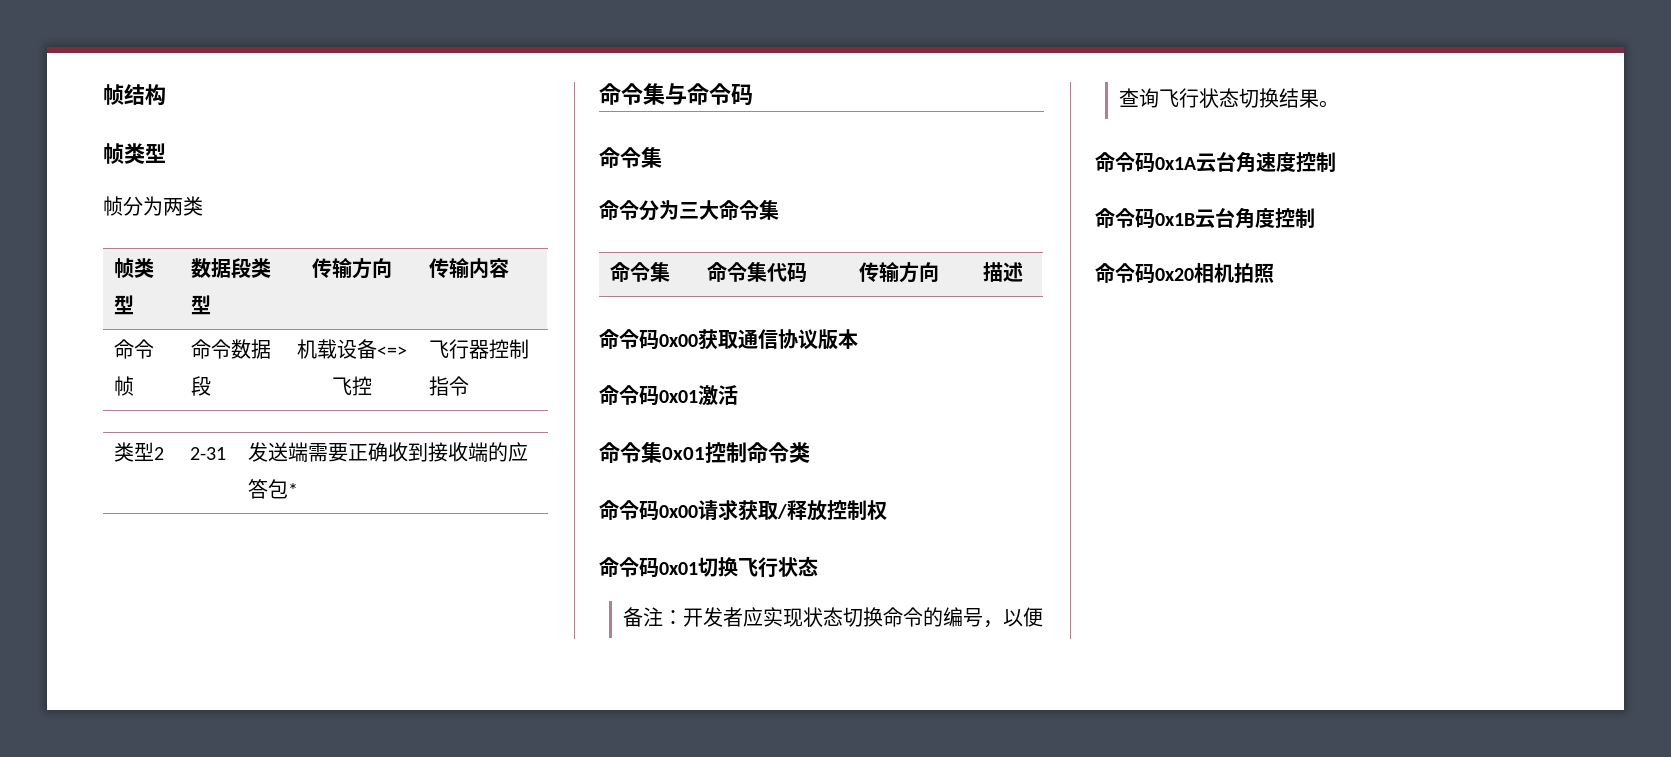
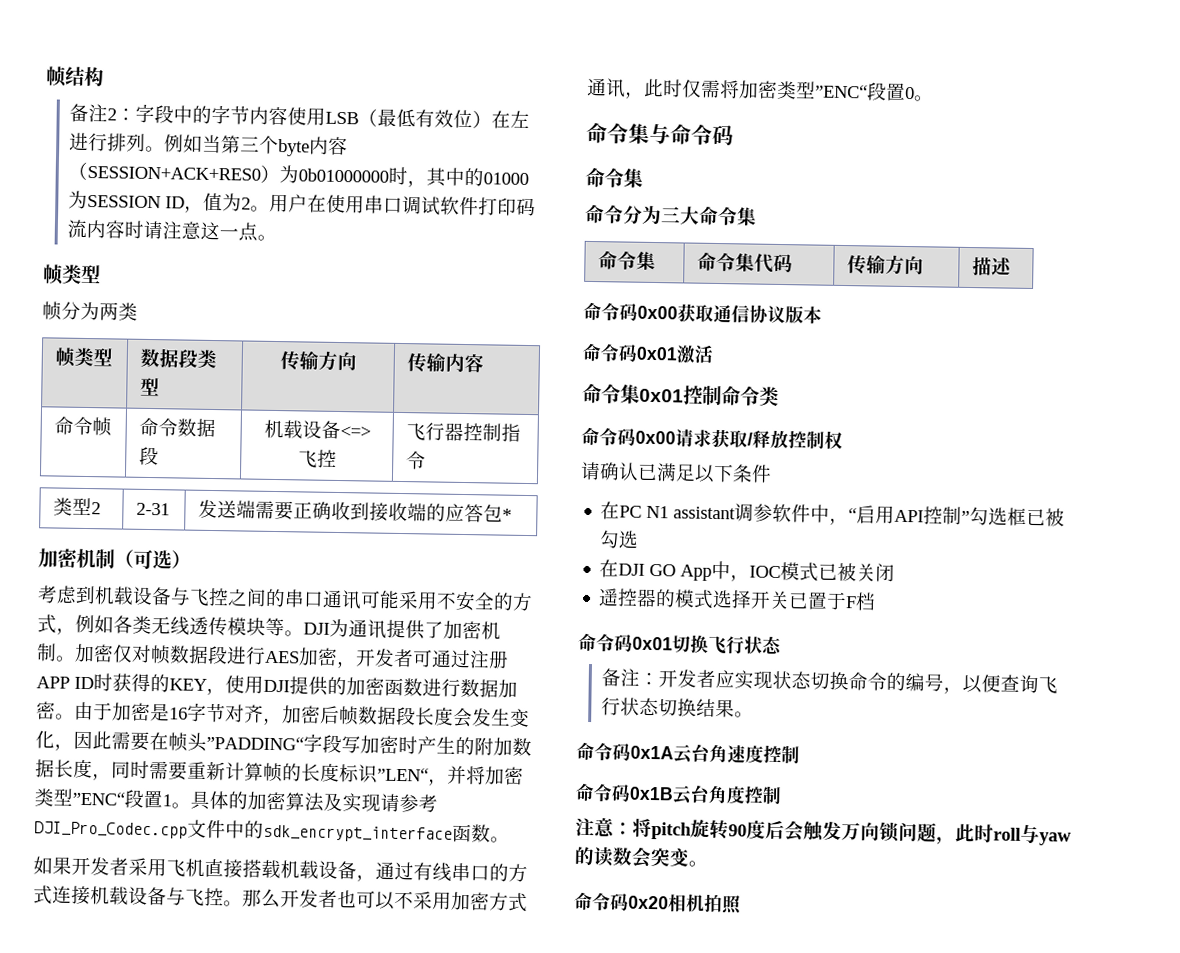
+ 备注2：字段中的字节内容使用LSB（最低有效位）在左进行排列。例如当第三个byte内容（SESSION+ACK+RES0）为0b01000000时，其中的01000为SESSION ID，值为2。用户在使用串口调试软件打印码流内容时请注意这一点。
+ 加密机制（可选）
+ 考虑到机载设备与飞控之间的串口通讯可能采用不安全的方式，例如各类无线透传模块等。DJI为通讯提供了加密机制。加密仅对帧数据段进行AES加密，开发者可通过注册APP ID时获得的KEY，使用DJI提供的加密函数进行数据加密。由于加密是16字节对齐，加密后帧数据段长度会发生变化，因此需要在帧头”PADDING“字段写加密时产生的附加数据长度，同时需要重新计算帧的长度标识”LEN“，并将加密类型”ENC“段置1。具体的加密算法及实现请参考DJI_Pro_Codec.cpp文件中的sdk_encrypt_interface函数。
+ 如果开发者采用飞机直接搭载机载设备，通过有线串口的方式连接机载设备与飞控。那么开发者也可以不采用加密方式通讯，此时仅需将加密类型”ENC“段置0。
+ 请确认已满足以下条件
+ 在PC N1 assistant调参软件中，“启用API控制”勾选框已被勾选
+ 在DJI GO App中，IOC模式已被关闭
+ 遥控器的模式选择开关已置于F档
+ 注意：将pitch旋转90度后会触发万向锁问题，此时roll与yaw的读数会突变。

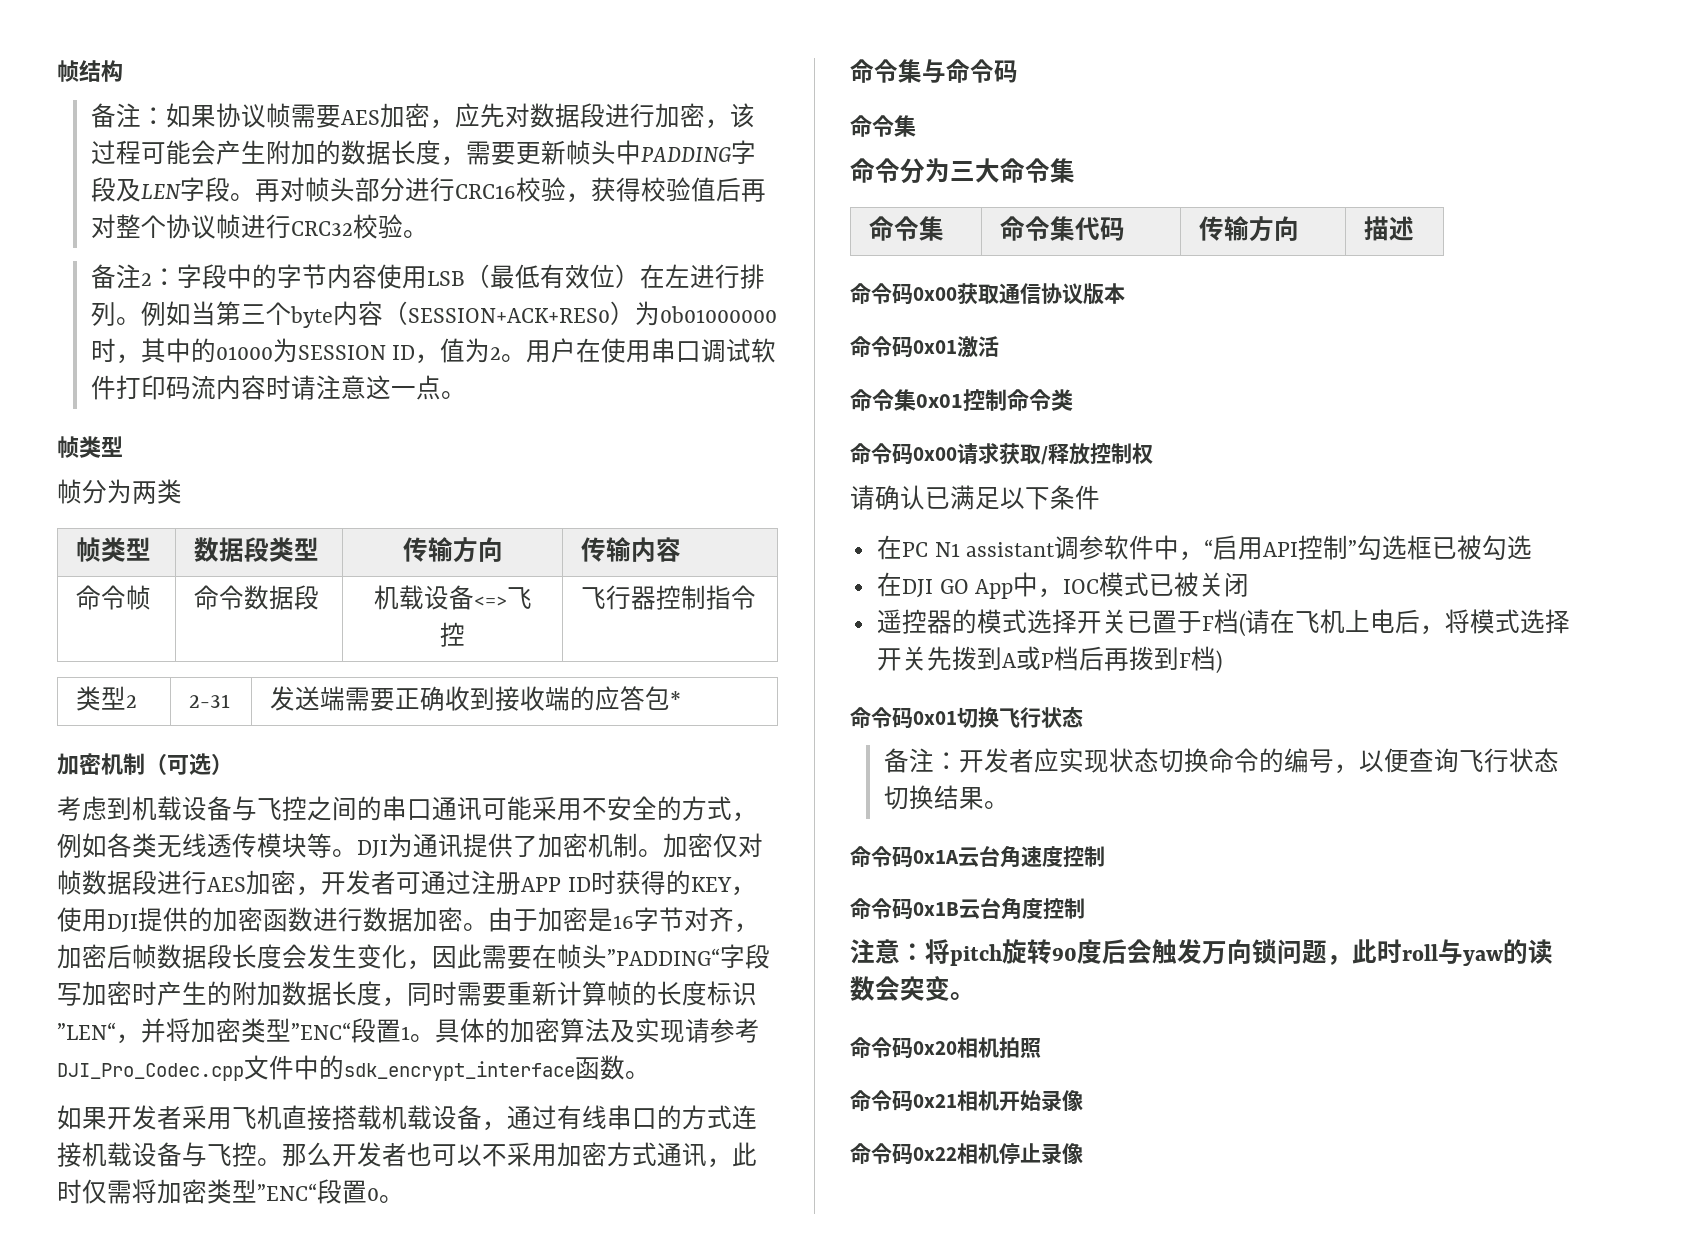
+ 备注：如果协议帧需要AES加密，应先对数据段进行加密，该过程可能会产生附加的数据长度，需要更新帧头中PADDING字段及LEN字段。再对帧头部分进行CRC16校验，获得校验值后再对整个协议帧进行CRC32校验。
- 遥控器的模式选择开关已置于F档
+ 遥控器的模式选择开关已置于F档(请在飞机上电后，将模式选择开关先拨到A或P档后再拨到F档)
+ 命令码0x21相机开始录像
+ 命令码0x22相机停止录像

